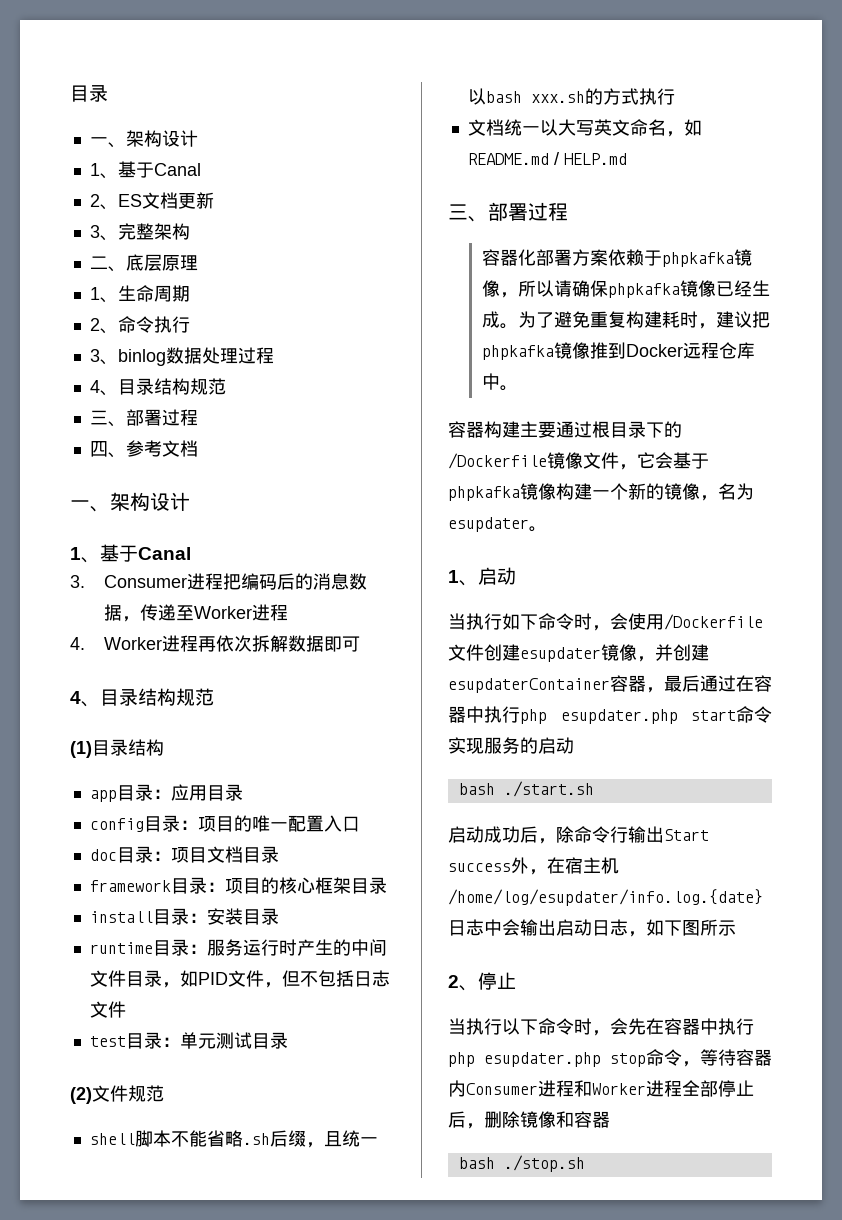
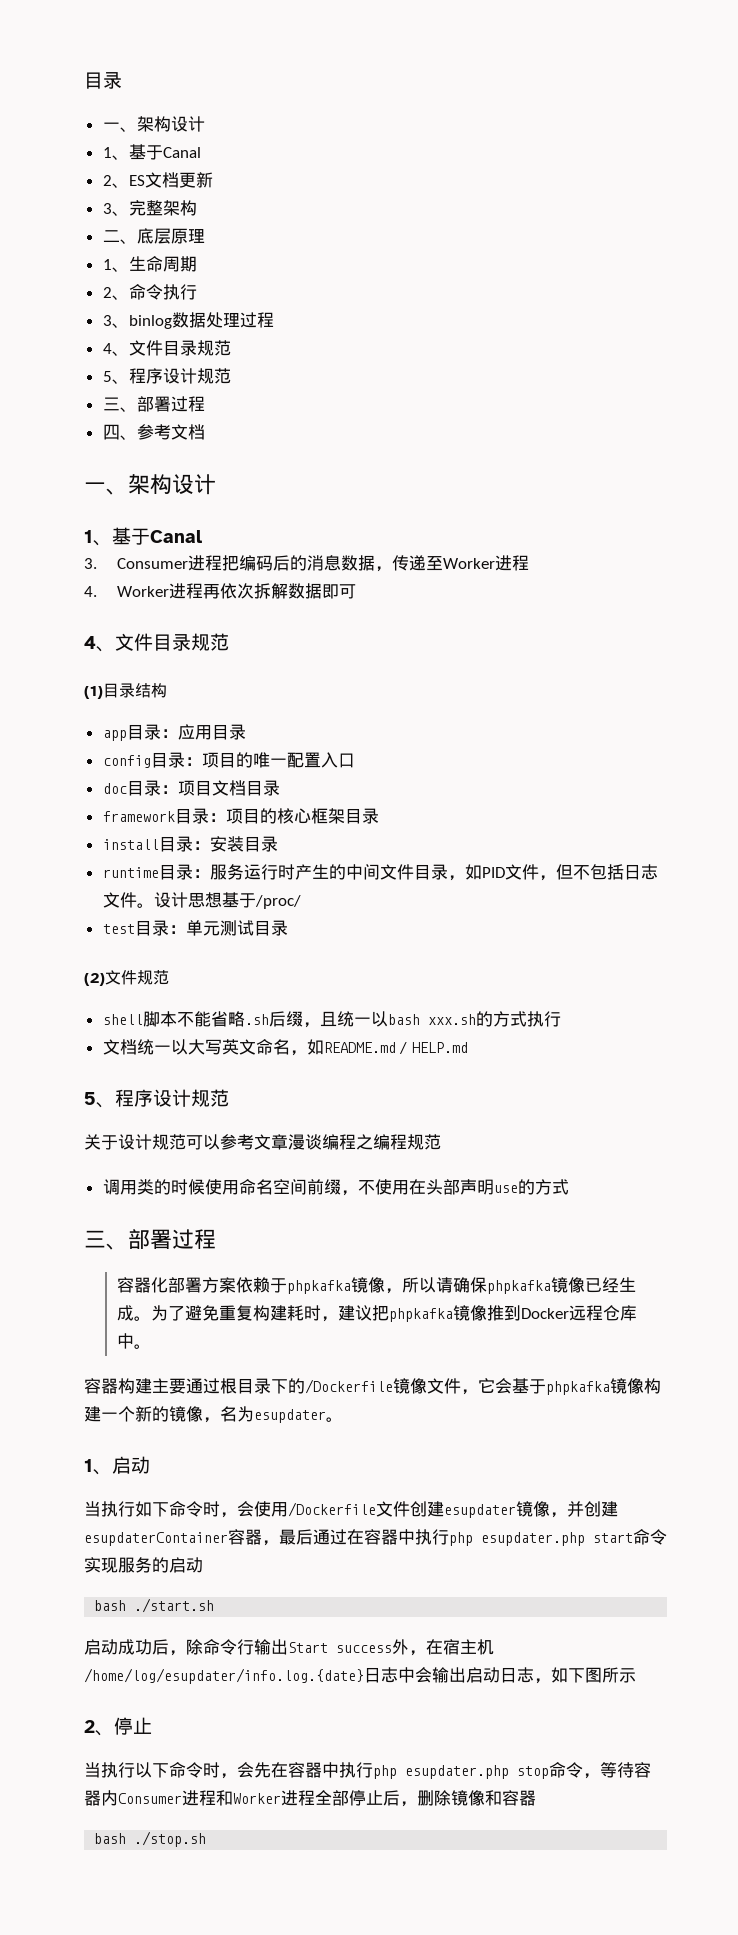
  3、binlog数据处理过程
- 4、目录结构规范
+ 4、文件目录规范
+ 5、程序设计规范
  4. Worker进程再依次拆解数据即可
- 4、目录结构规范
+ 4、文件目录规范
- runtime目录：服务运行时产生的中间文件目录，如PID文件，但不包括日志文件
+ runtime目录：服务运行时产生的中间文件目录，如PID文件，但不包括日志文件。设计思想基于/proc/
  文档统一以大写英文命名，如README.md / HELP.md
+ 5、程序设计规范
+ 关于设计规范可以参考文章漫谈编程之编程规范
+ 调用类的时候使用命名空间前缀，不使用在头部声明use的方式

